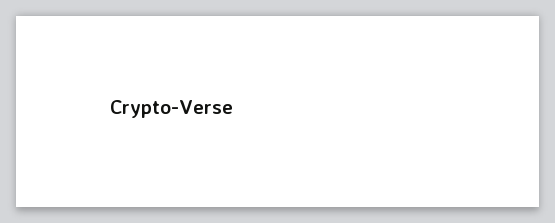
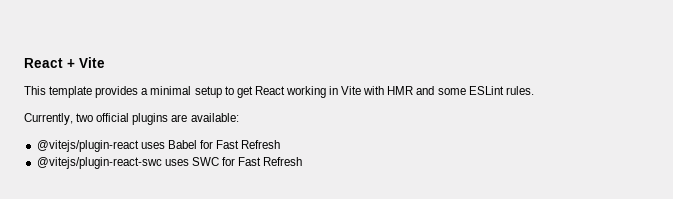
- Crypto-Verse
+ React + Vite
+ This template provides a minimal setup to get React working in Vite with HMR and some ESLint rules.
+ Currently, two official plugins are available:
+ @vitejs/plugin-react uses Babel for Fast Refresh
+ @vitejs/plugin-react-swc uses SWC for Fast Refresh

